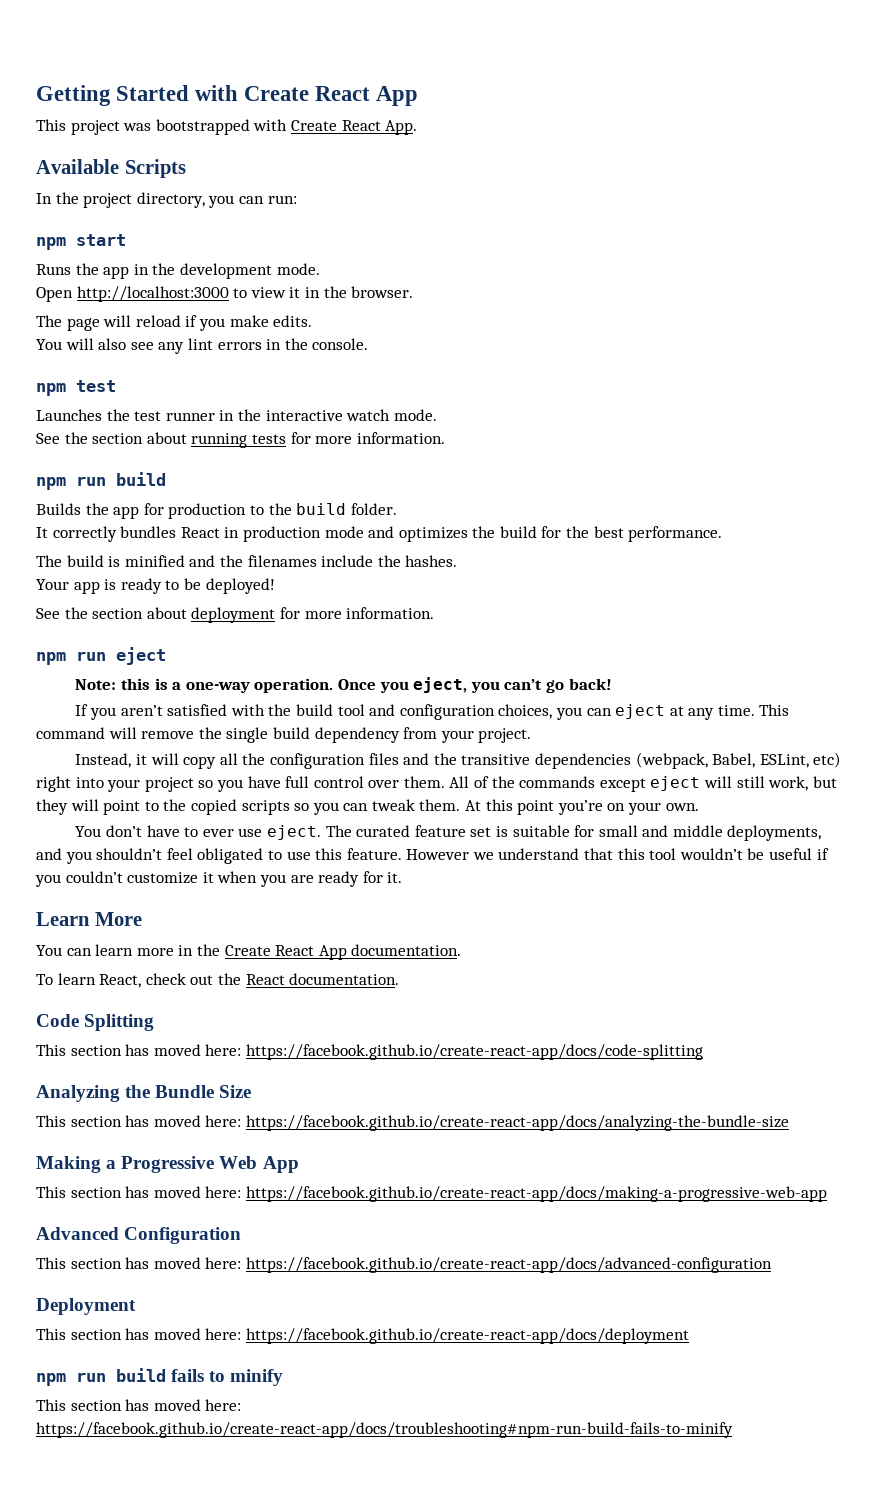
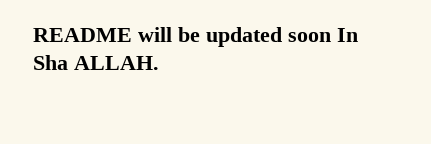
- Getting Started with Create React App
- This project was bootstrapped with Create React App.
- Available Scripts
- In the project directory, you can run:
- npm start
- Runs the app in the development mode.
- Open http://localhost:3000 to view it in the browser.
- The page will reload if you make edits.
- You will also see any lint errors in the console.
- npm test
- Launches the test runner in the interactive watch mode.
- See the section about running tests for more information.
- npm run build
- Builds the app for production to the build folder.
- It correctly bundles React in production mode and optimizes the build for the best performance.
- The build is minified and the filenames include the hashes.
- Your app is ready to be deployed!
- See the section about deployment for more information.
- npm run eject
- Note: this is a one-way operation. Once you eject, you can’t go back!
- If you aren’t satisfied with the build tool and configuration choices, you can eject at any time. This command will remove the single build dependency from your project.
- Instead, it will copy all the configuration files and the transitive dependencies (webpack, Babel, ESLint, etc) right into your project so you have full control over them. All of the commands except eject will still work, but they will point to the copied scripts so you can tweak them. At this point you’re on your own.
- You don’t have to ever use eject. The curated feature set is suitable for small and middle deployments, and you shouldn’t feel obligated to use this feature. However we understand that this tool wouldn’t be useful if you couldn’t customize it when you are ready for it.
- Learn More
- You can learn more in the Create React App documentation.
- To learn React, check out the React documentation.
- Code Splitting
- This section has moved here: https://facebook.github.io/create-react-app/docs/code-splitting
- Analyzing the Bundle Size
- This section has moved here: https://facebook.github.io/create-react-app/docs/analyzing-the-bundle-size
- Making a Progressive Web App
- This section has moved here: https://facebook.github.io/create-react-app/docs/making-a-progressive-web-app
- Advanced Configuration
- This section has moved here: https://facebook.github.io/create-react-app/docs/advanced-configuration
- Deployment
- This section has moved here: https://facebook.github.io/create-react-app/docs/deployment
- npm run build fails to minify
- This section has moved here: https://facebook.github.io/create-react-app/docs/troubleshooting#npm-run-build-fails-to-minify
+ README will be updated soon In Sha ALLAH.

